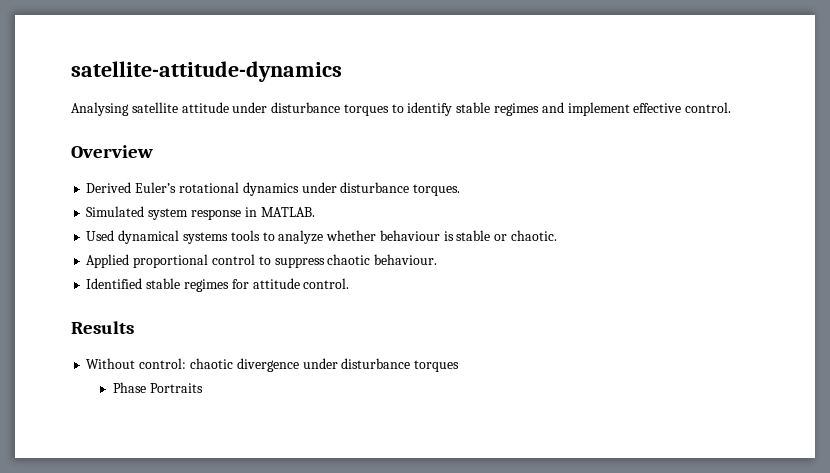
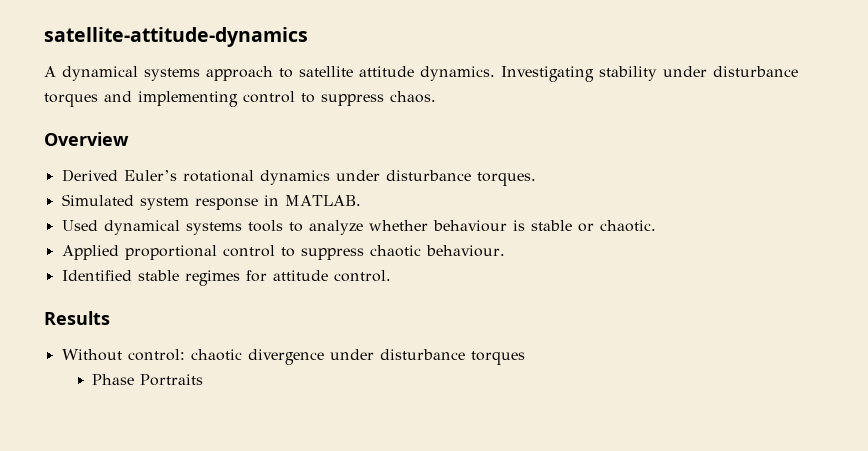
- Analysing satellite attitude under disturbance torques to identify stable regimes and implement effective control.
+ A dynamical systems approach to satellite attitude dynamics. Investigating stability under disturbance torques and implementing control to suppress chaos.

